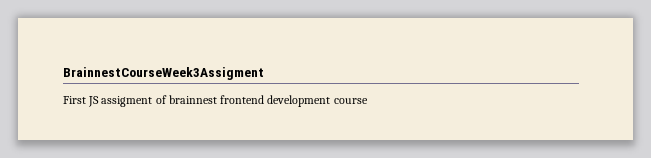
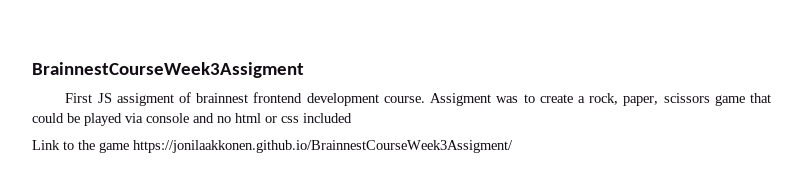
- First JS assigment of brainnest frontend development course
+ First JS assigment of brainnest frontend development course. Assigment was to create a rock, paper, scissors game that could be played via console and no html or css included
+ Link to the game https://jonilaakkonen.github.io/BrainnestCourseWeek3Assigment/

